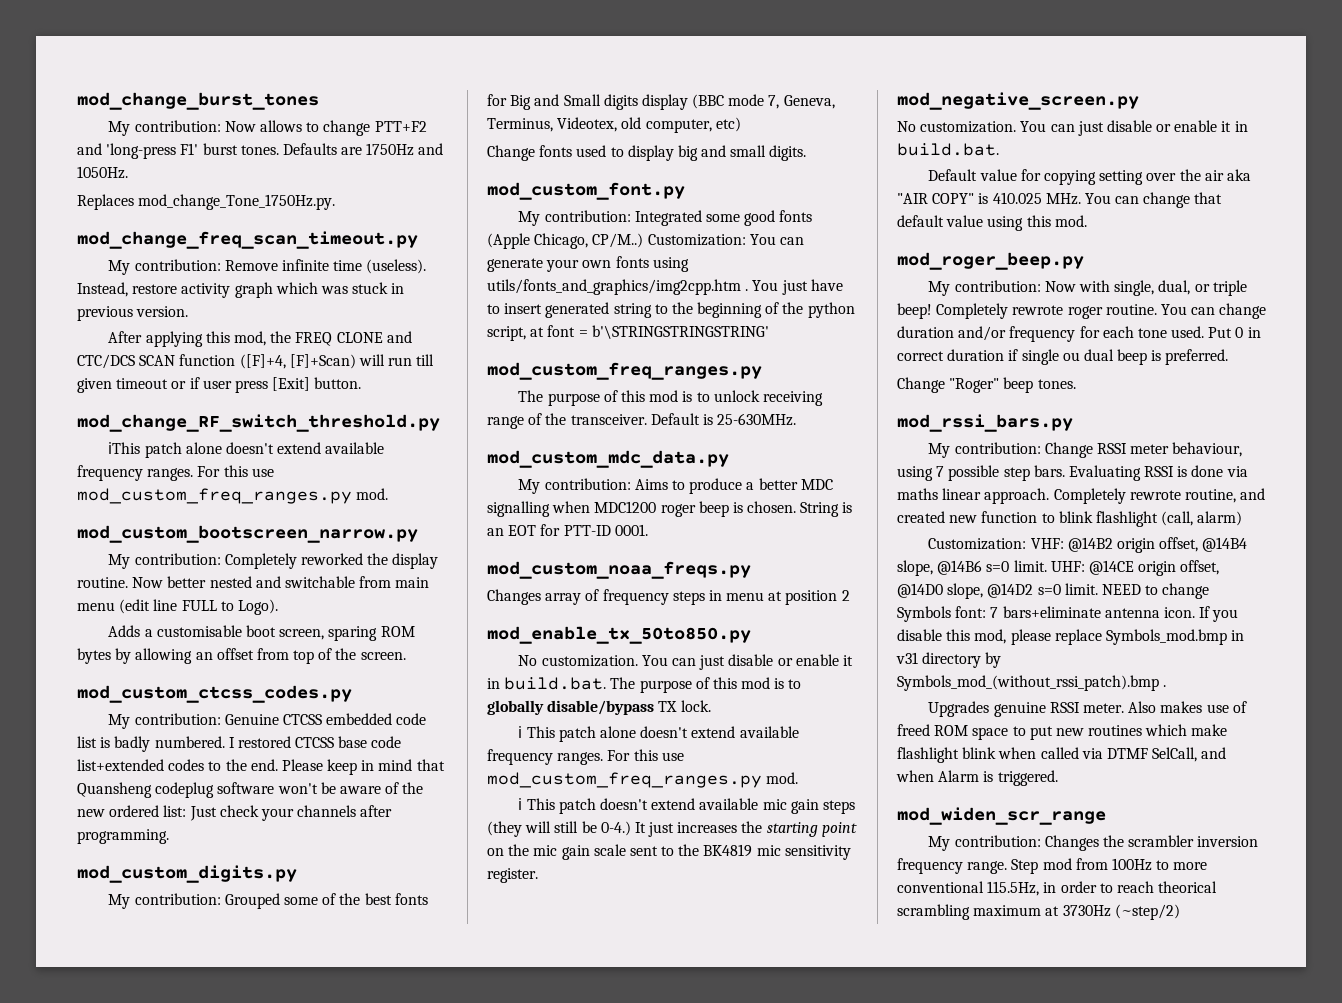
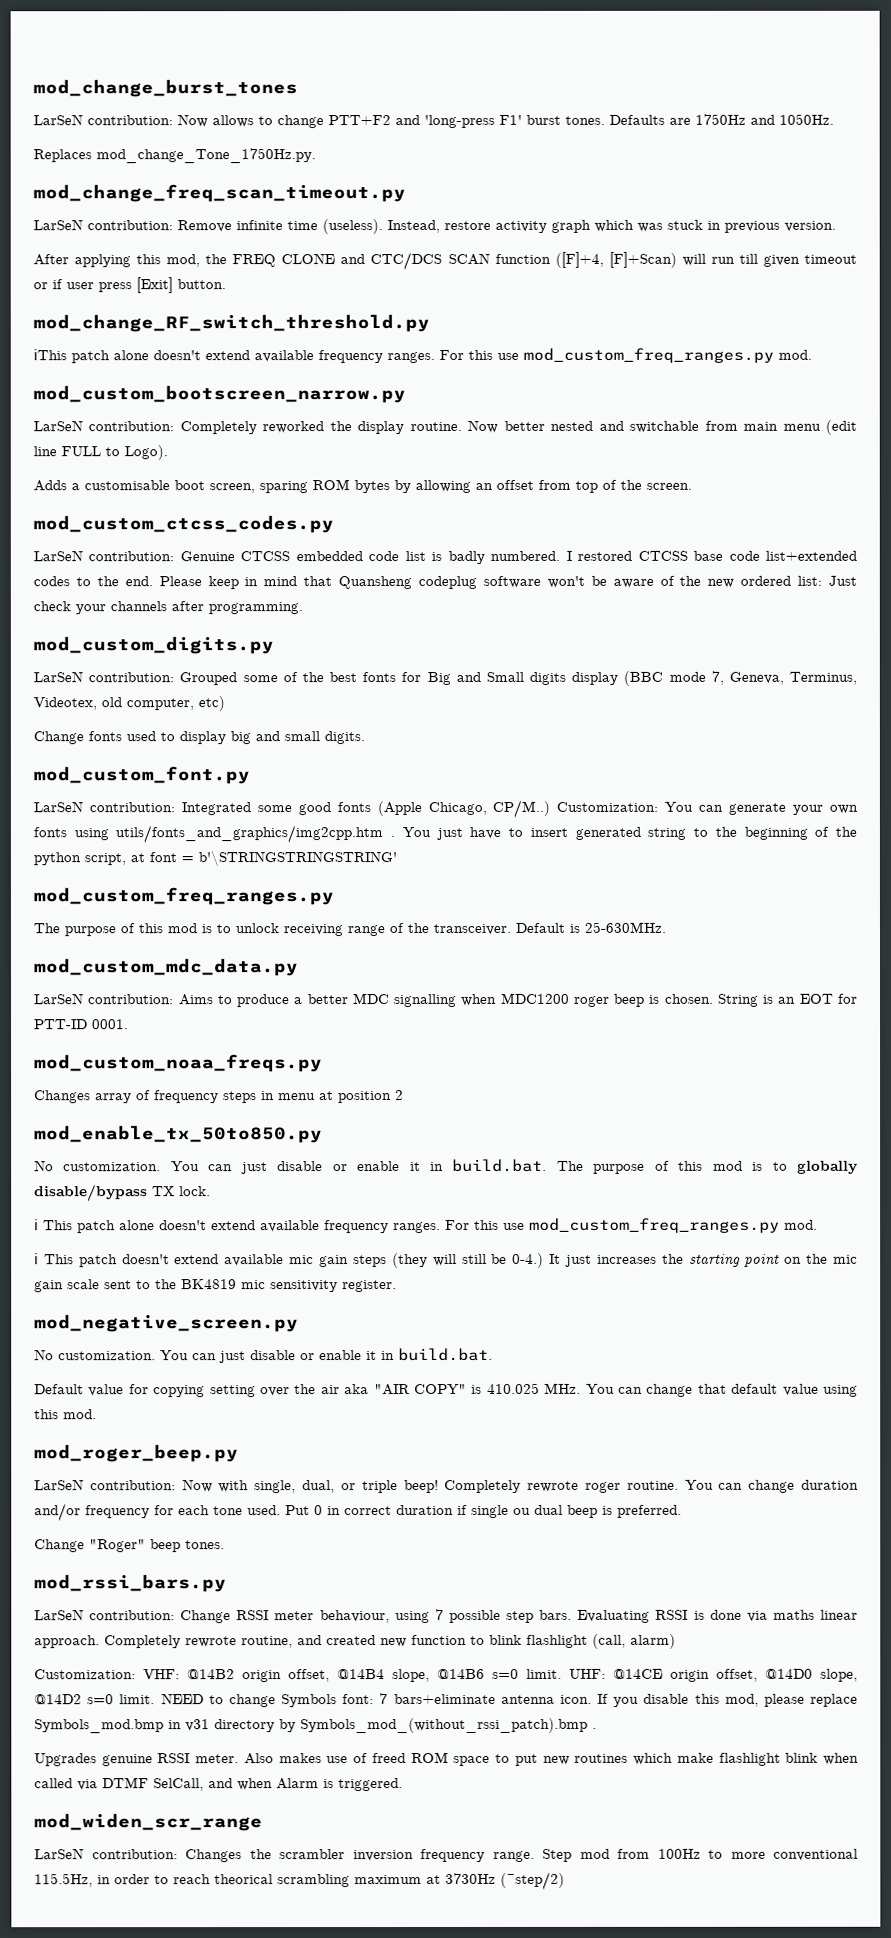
- My contribution: Now allows to change PTT+F2 and 'long-press F1' burst tones.
+ LarSeN contribution: Now allows to change PTT+F2 and 'long-press F1' burst tones.
- My contribution: Remove infinite time (useless).
+ LarSeN contribution: Remove infinite time (useless).
- My contribution: Completely reworked the display routine.
+ LarSeN contribution: Completely reworked the display routine.
- My contribution: Genuine CTCSS embedded code list is badly numbered.
+ LarSeN contribution: Genuine CTCSS embedded code list is badly numbered.
- My contribution: Grouped some of the best fonts for Big and Small digits display (BBC mode 7, Geneva, Terminus, Videotex, old computer, etc)
+ LarSeN contribution: Grouped some of the best fonts for Big and Small digits display (BBC mode 7, Geneva, Terminus, Videotex, old computer, etc)
- My contribution: Integrated some good fonts (Apple Chicago, CP/M..)
+ LarSeN contribution: Integrated some good fonts (Apple Chicago, CP/M..)
- My contribution: Aims to produce a better MDC signalling when MDC1200 roger beep is chosen.
+ LarSeN contribution: Aims to produce a better MDC signalling when MDC1200 roger beep is chosen.
- My contribution: Now with single, dual, or triple beep!
+ LarSeN contribution: Now with single, dual, or triple beep!
- My contribution: Change RSSI meter behaviour, using 7 possible step bars.
+ LarSeN contribution: Change RSSI meter behaviour, using 7 possible step bars.
- My contribution: Changes the scrambler inversion frequency range.
+ LarSeN contribution: Changes the scrambler inversion frequency range.

